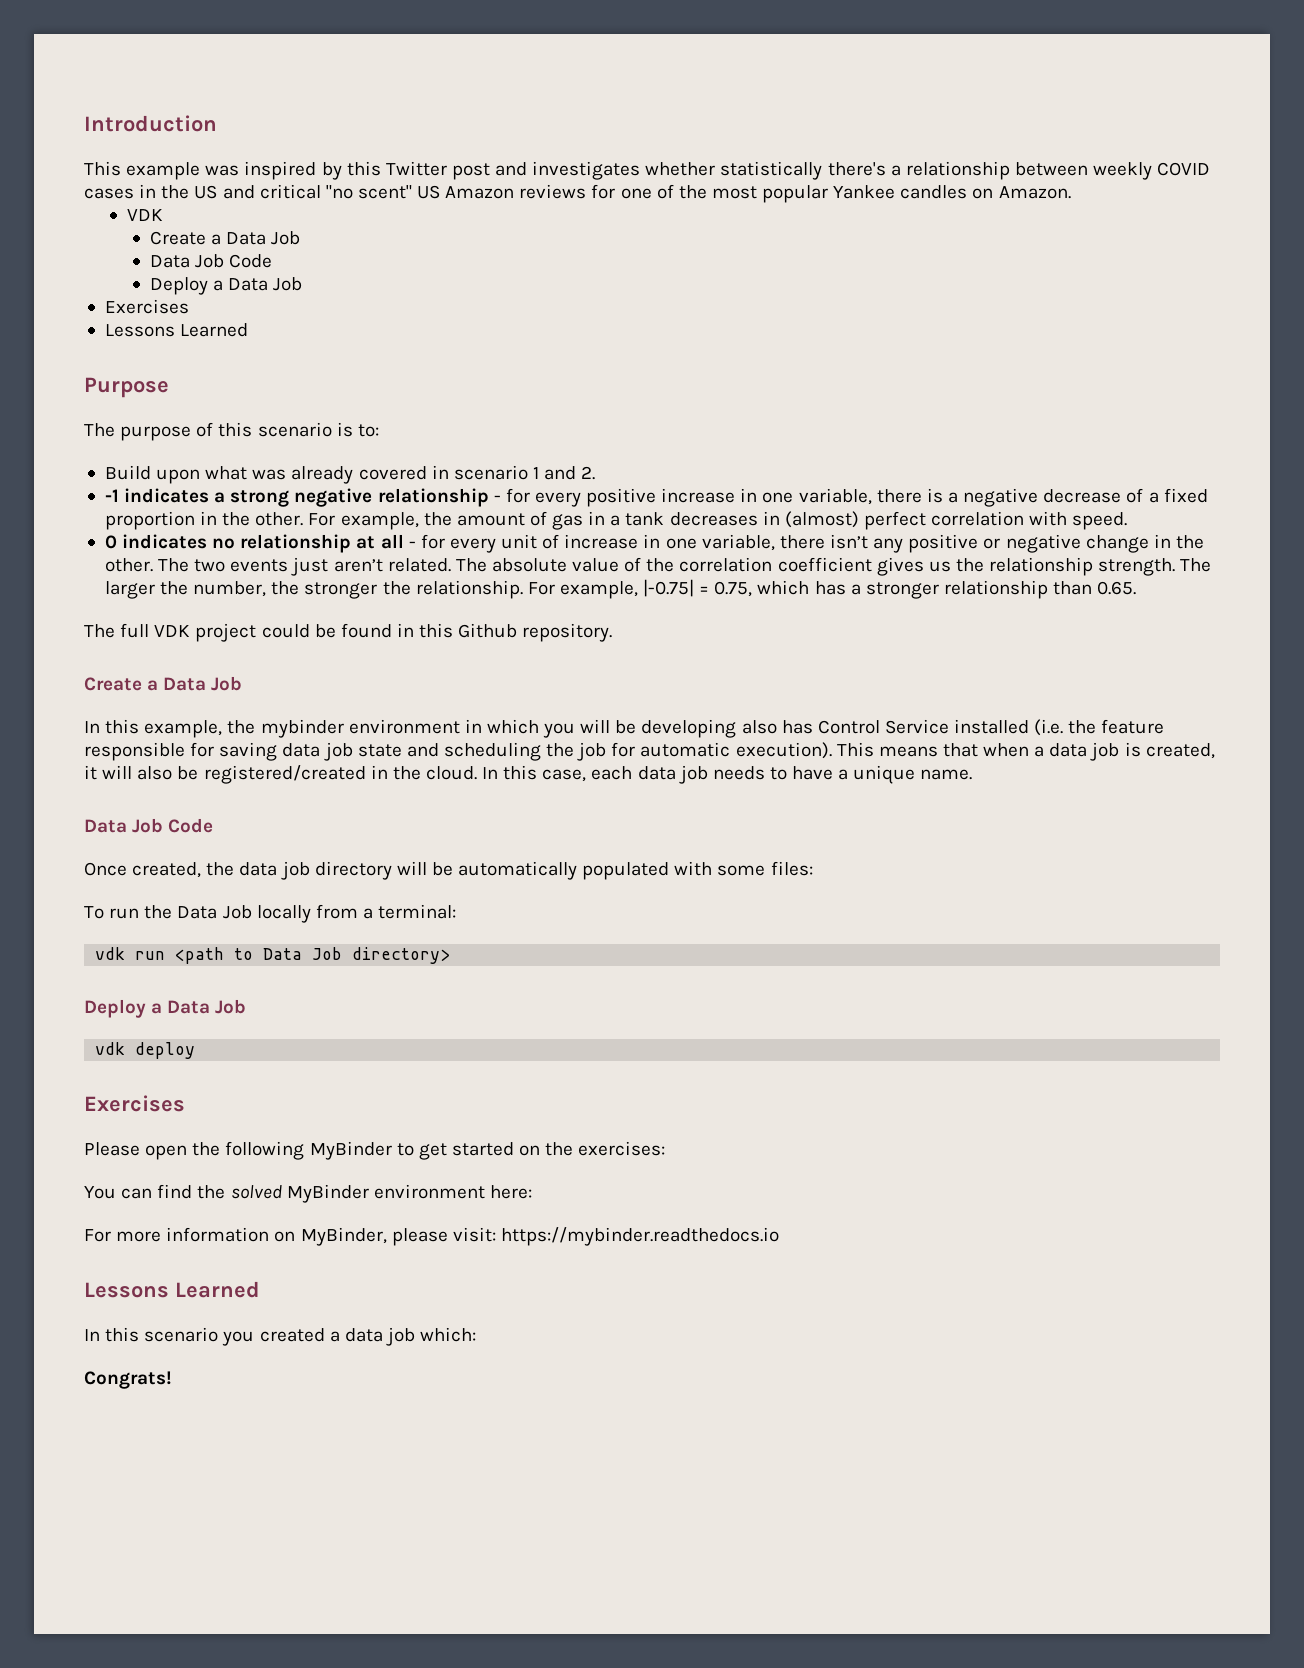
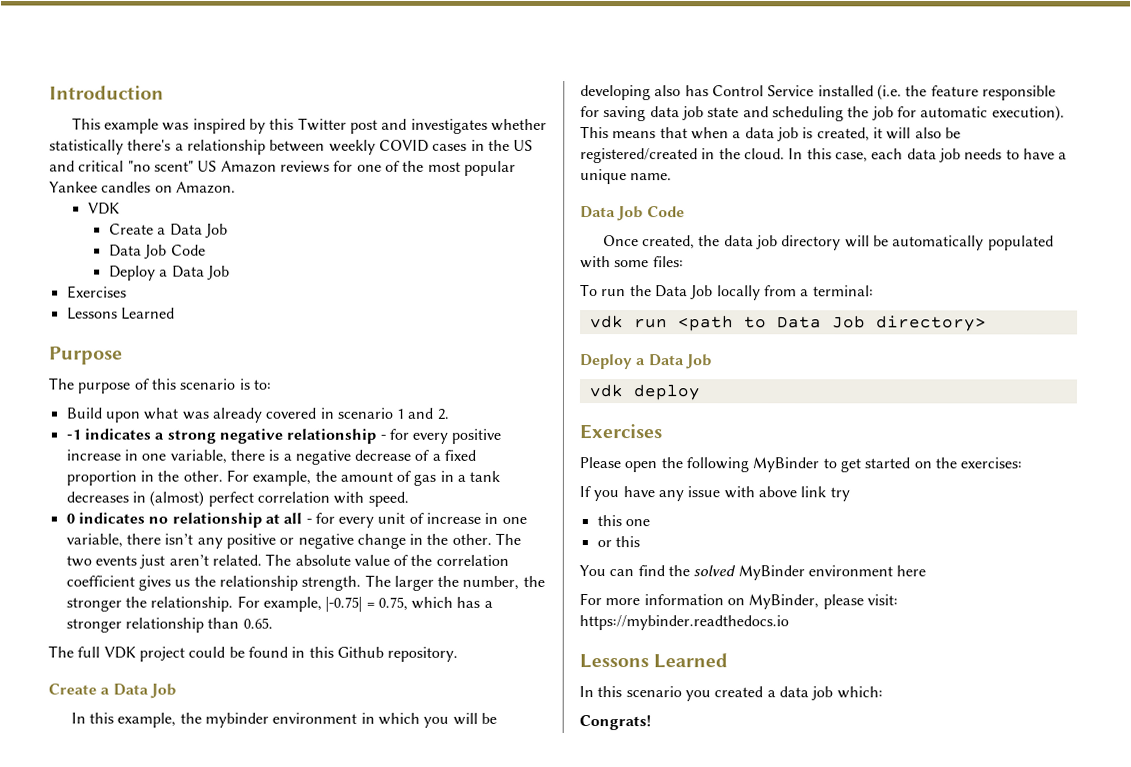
+ If you have any issue with above link try
+ this one
+ or this
- You can find the solved MyBinder environment here:
+ You can find the solved MyBinder environment here

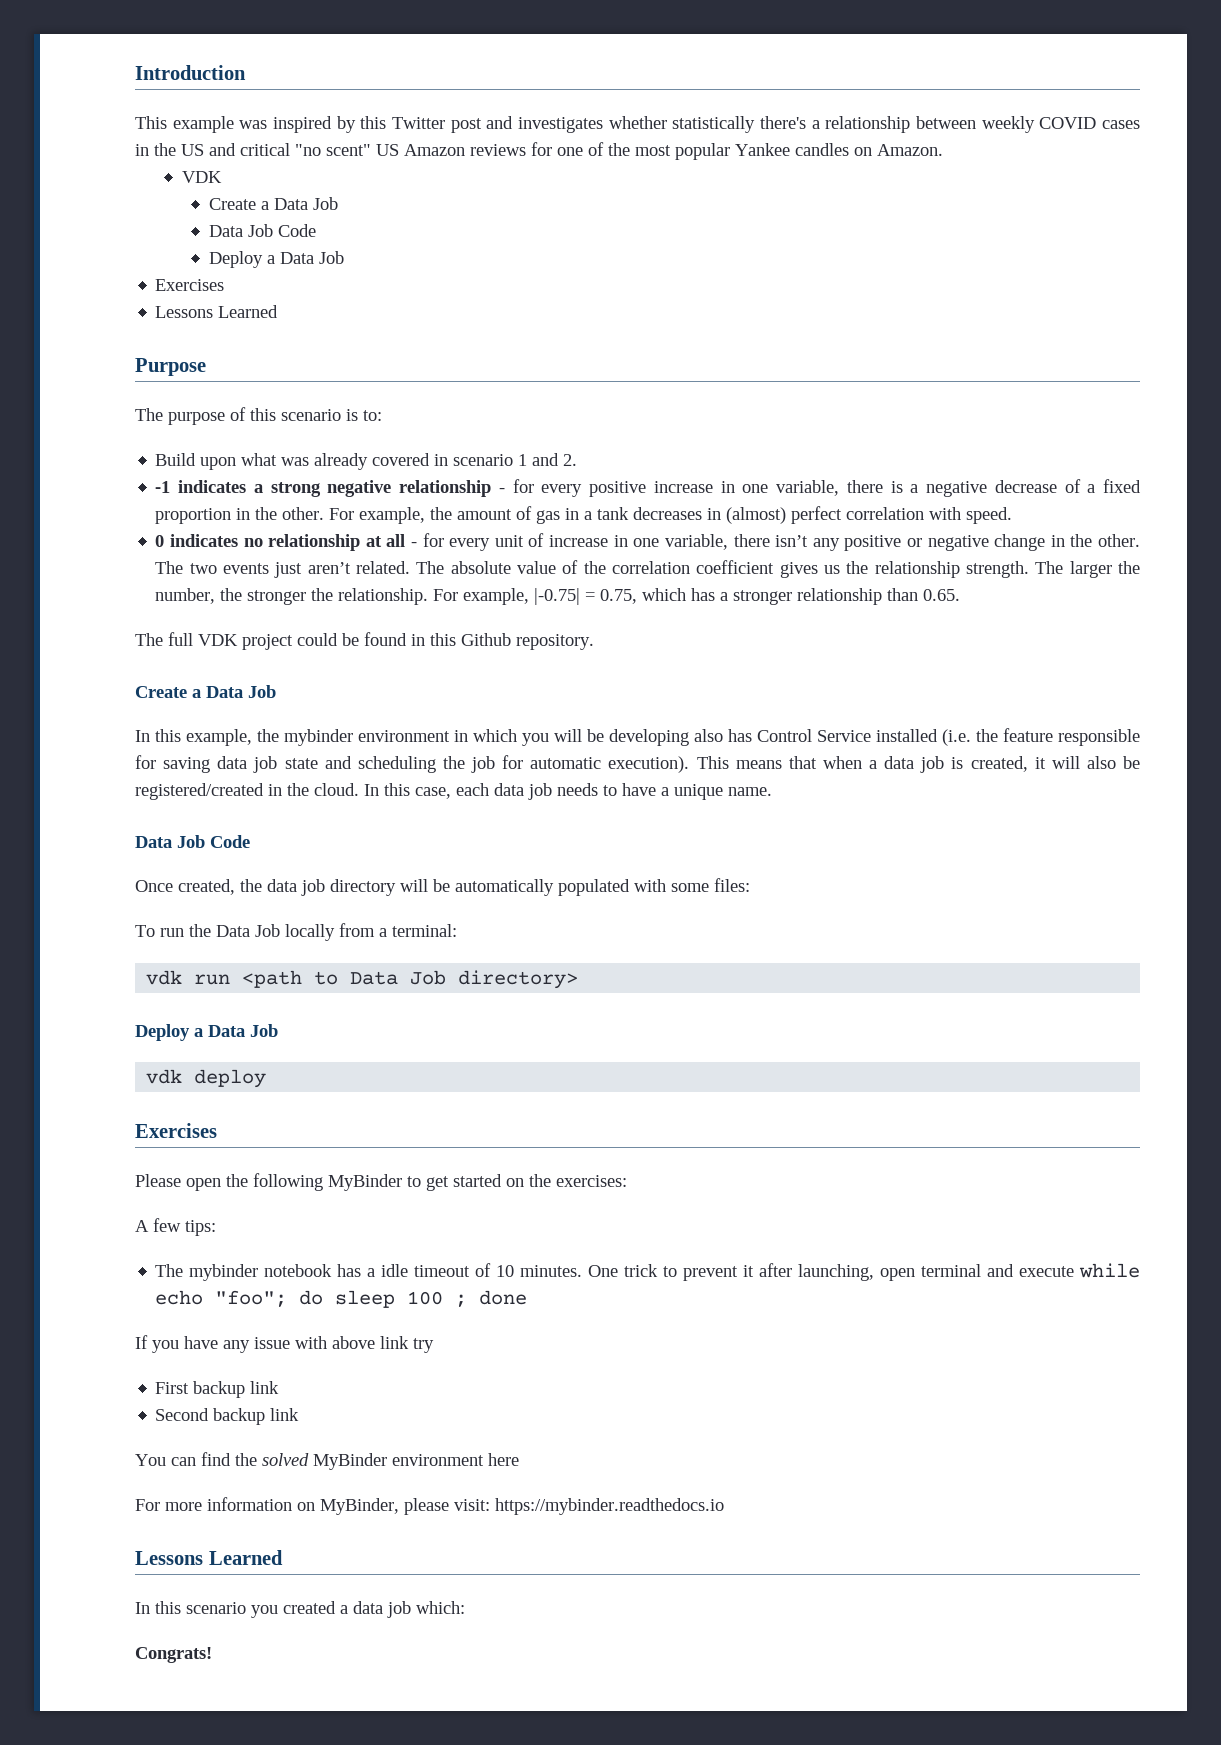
+ A few tips:
+ The mybinder notebook has a idle timeout of 10 minutes. One trick to prevent it after launching, open terminal and execute while echo "foo"; do sleep 100 ; done
- this one
- or this
+ First backup link
+ Second backup link

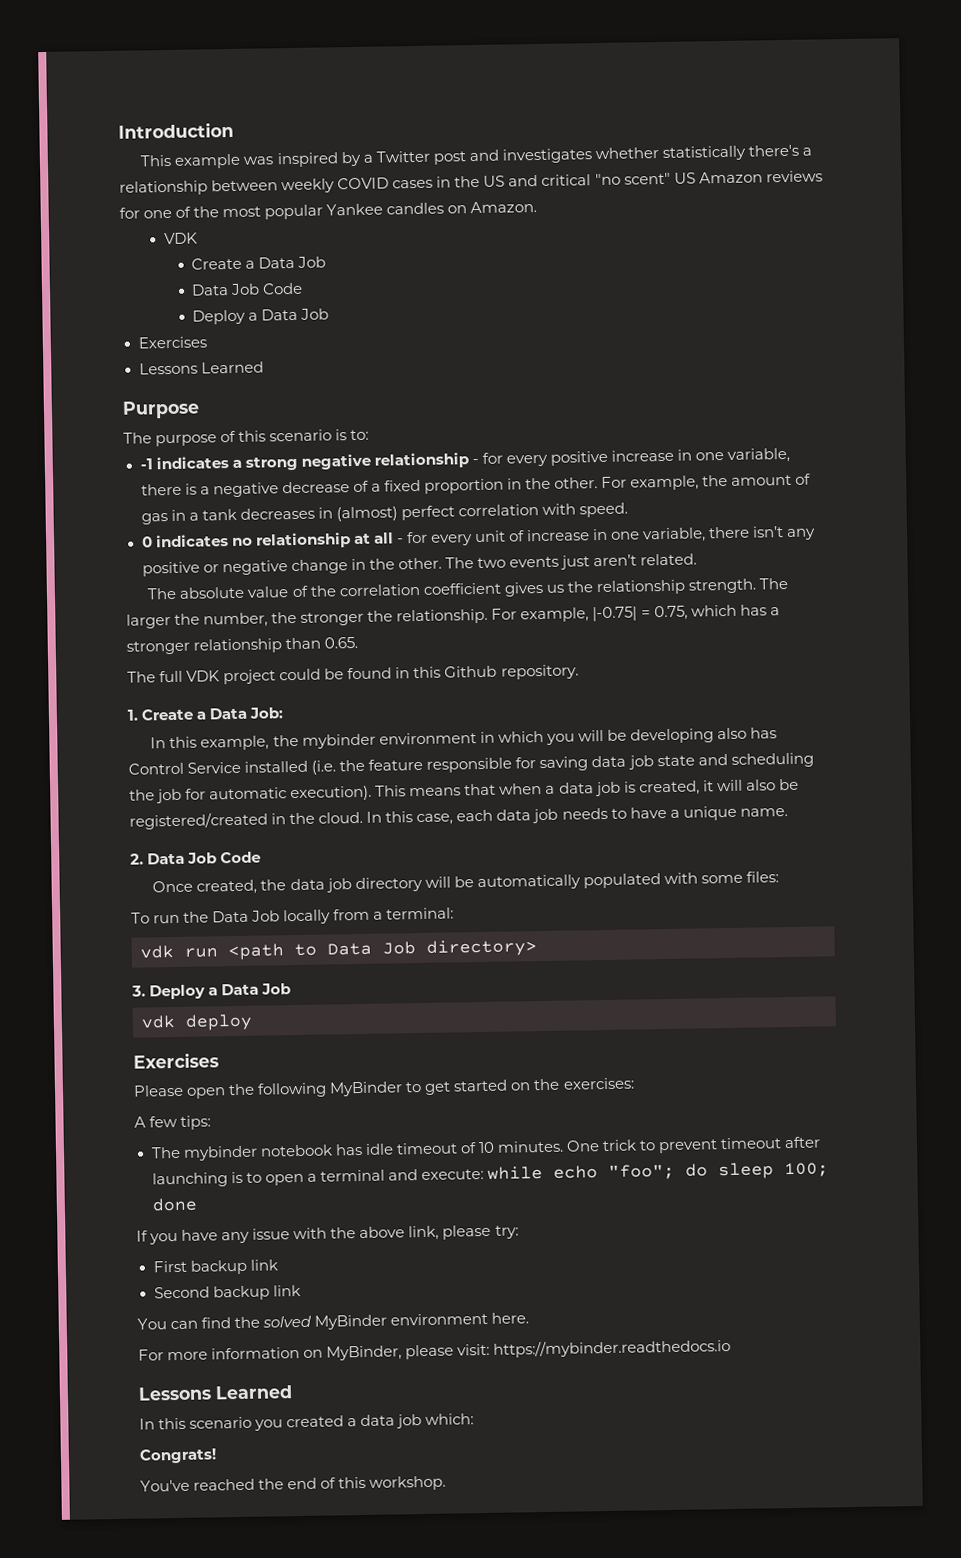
- This example was inspired by this Twitter post and investigates whether statistically there's a relationship between weekly COVID cases in the US and critical "no scent" US Amazon reviews for one of the most popular Yankee candles on Amazon.
+ This example was inspired by a Twitter post and investigates whether statistically there's a relationship between weekly COVID cases in the US and critical "no scent" US Amazon reviews for one of the most popular Yankee candles on Amazon.
- Build upon what was already covered in scenario 1 and 2.
- The two events just aren’t related. The absolute value of the correlation coefficient gives us the relationship strength.
+ The two events just aren’t related.
+ The absolute value of the correlation coefficient gives us the relationship strength.
  The full VDK project could be found in this Github repository.
- Create a Data Job
+ 1. Create a Data Job:
  In this case, each data job needs to have a unique name.
- Data Job Code
+ 2. Data Job Code
  vdk run <path to Data Job directory>
- Deploy a Data Job
+ 3. Deploy a Data Job
- The mybinder notebook has a idle timeout of 10 minutes.
+ The mybinder notebook has idle timeout of 10 minutes.
- One trick to prevent it after launching, open terminal and execute while echo "foo"; do sleep 100 ; done
+ One trick to prevent timeout after launching is to open a terminal and execute: while echo "foo"; do sleep 100; done
- If you have any issue with above link try
+ If you have any issue with the above link, please try:
- You can find the solved MyBinder environment here
+ You can find the solved MyBinder environment here.
+ You've reached the end of this workshop.

